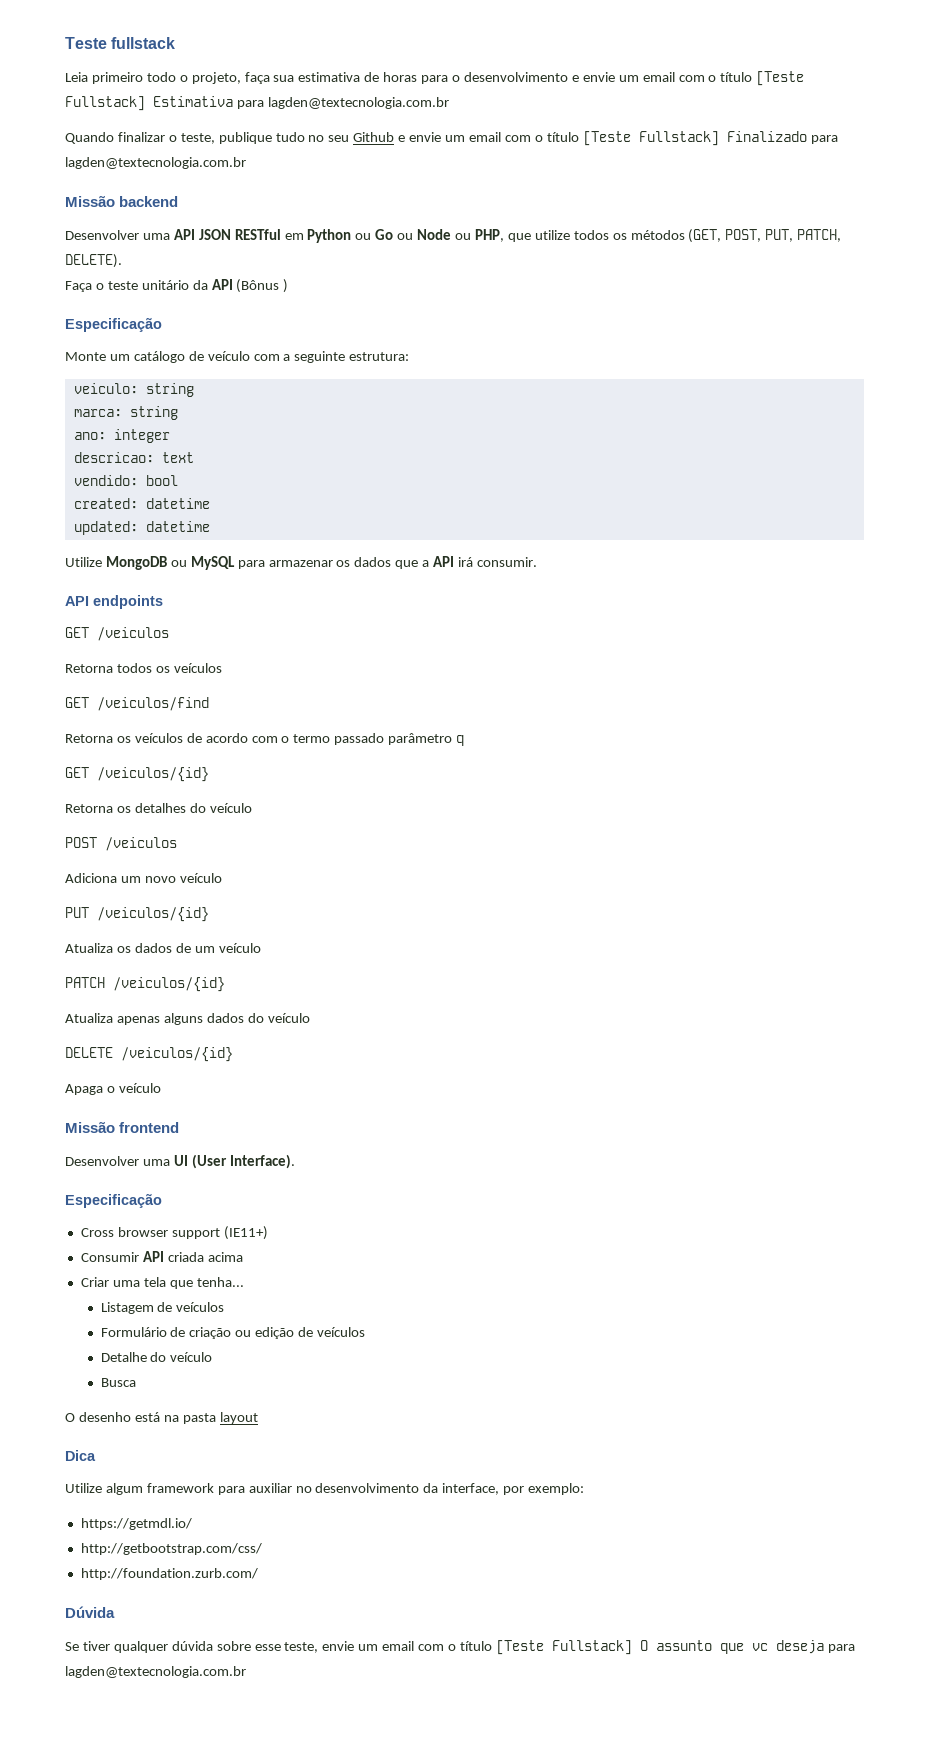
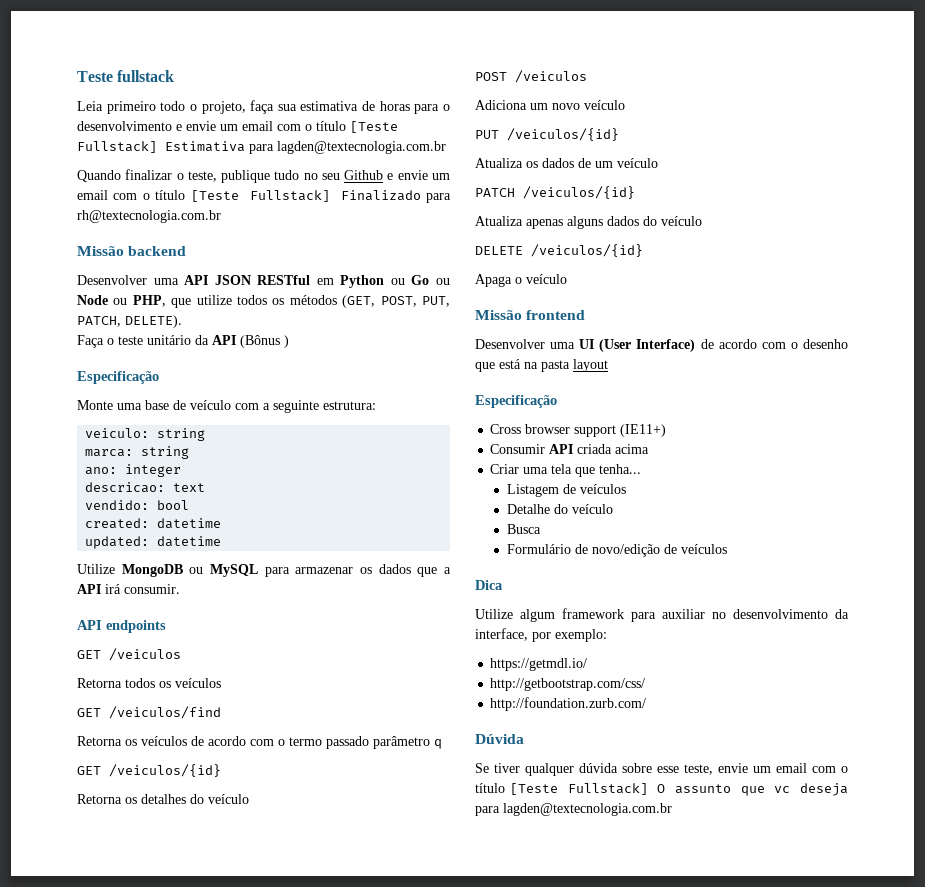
- Quando finalizar o teste, publique tudo no seu Github e envie um email com o título [Teste Fullstack] Finalizado para lagden@textecnologia.com.br
+ Quando finalizar o teste, publique tudo no seu Github e envie um email com o título [Teste Fullstack] Finalizado para rh@textecnologia.com.br
- Monte um catálogo de veículo com a seguinte estrutura:
+ Monte uma base de veículo com a seguinte estrutura:
- Desenvolver uma UI (User Interface).
+ Desenvolver uma UI (User Interface) de acordo com o desenho que está na pasta layout
- Formulário de criação ou edição de veículos
  Detalhe do veículo
  Busca
- O desenho está na pasta layout
+ Formulário de novo/edição de veículos

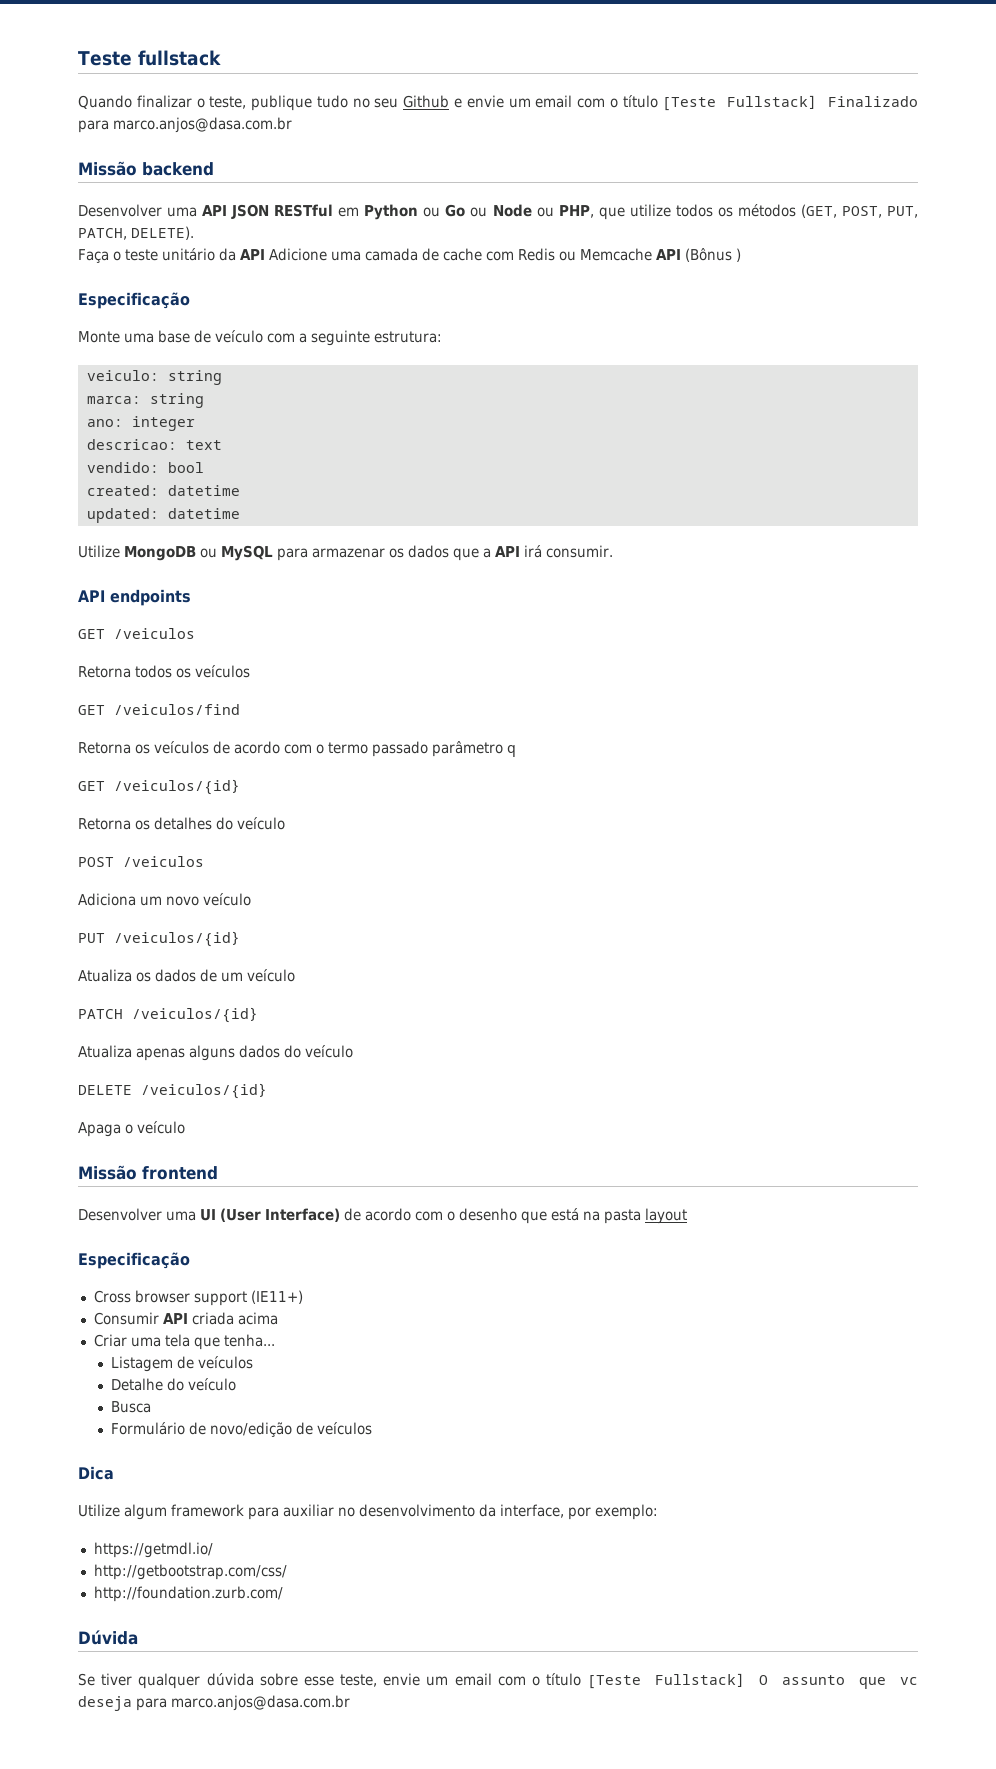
- Leia primeiro todo o projeto, faça sua estimativa de horas para o desenvolvimento e envie um email com o título [Teste Fullstack] Estimativa para lagden@textecnologia.com.br
- Quando finalizar o teste, publique tudo no seu Github e envie um email com o título [Teste Fullstack] Finalizado para rh@textecnologia.com.br
+ Quando finalizar o teste, publique tudo no seu Github e envie um email com o título [Teste Fullstack] Finalizado para marco.anjos@dasa.com.br
- Faça o teste unitário da API (Bônus )
+ Faça o teste unitário da API Adicione uma camada de cache com Redis ou Memcache API (Bônus )
- Se tiver qualquer dúvida sobre esse teste, envie um email com o título [Teste Fullstack] O assunto que vc deseja para lagden@textecnologia.com.br
+ Se tiver qualquer dúvida sobre esse teste, envie um email com o título [Teste Fullstack] O assunto que vc deseja para marco.anjos@dasa.com.br

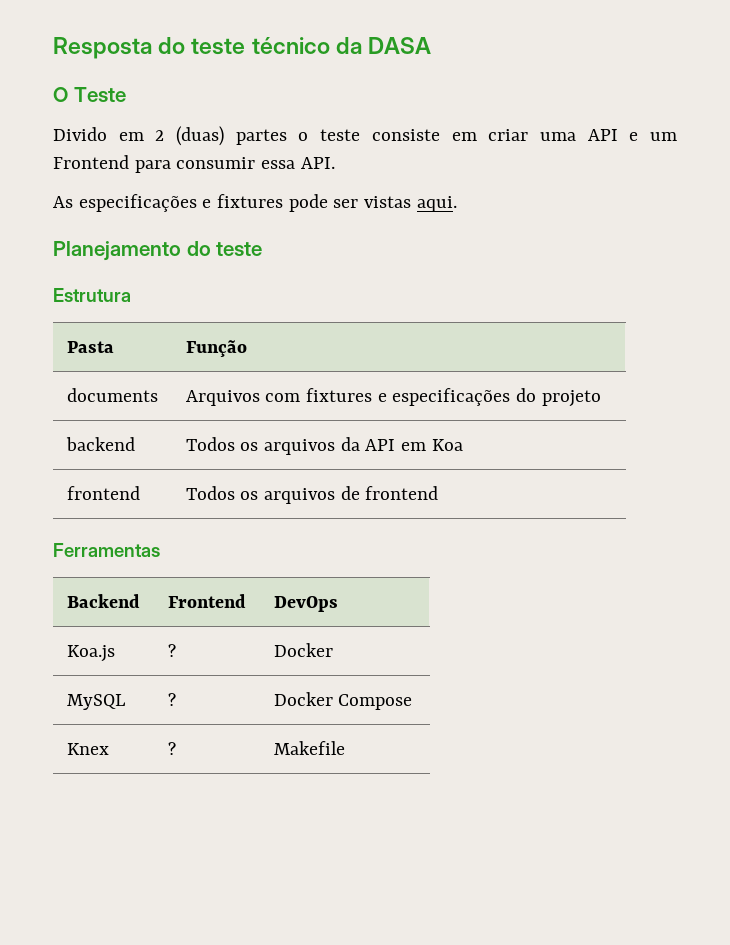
- Teste fullstack
- Quando finalizar o teste, publique tudo no seu Github e envie um email com o título [Teste Fullstack] Finalizado para marco.anjos@dasa.com.br
- Missão backend
- Desenvolver uma API JSON RESTful em Python ou Go ou Node ou PHP, que utilize todos os métodos (GET, POST, PUT, PATCH, DELETE).
- Faça o teste unitário da API Adicione uma camada de cache com Redis ou Memcache API (Bônus )
- Especificação
- Monte uma base de veículo com a seguinte estrutura:
- veiculo: string
- marca: string
- ano: integer
- descricao: text
- vendido: bool
- created: datetime
- updated: datetime
- Utilize MongoDB ou MySQL para armazenar os dados que a API irá consumir.
- API endpoints
- GET /veiculos
- Retorna todos os veículos
- GET /veiculos/find
- Retorna os veículos de acordo com o termo passado parâmetro q
- GET /veiculos/{id}
- Retorna os detalhes do veículo
- POST /veiculos
- Adiciona um novo veículo
- PUT /veiculos/{id}
- Atualiza os dados de um veículo
- PATCH /veiculos/{id}
- Atualiza apenas alguns dados do veículo
- DELETE /veiculos/{id}
- Apaga o veículo
- Missão frontend
- Desenvolver uma UI (User Interface) de acordo com o desenho que está na pasta layout
- Especificação
- Cross browser support (IE11+)
- Consumir API criada acima
- Criar uma tela que tenha...
- Listagem de veículos
- Detalhe do veículo
- Busca
- Formulário de novo/edição de veículos
- Dica
- Utilize algum framework para auxiliar no desenvolvimento da interface, por exemplo:
- https://getmdl.io/
- http://getbootstrap.com/css/
- http://foundation.zurb.com/
- Dúvida
- Se tiver qualquer dúvida sobre esse teste, envie um email com o título [Teste Fullstack] O assunto que vc deseja para marco.anjos@dasa.com.br
+ Resposta do teste técnico da DASA
+ O Teste
+ Divido em 2 (duas) partes o teste consiste em criar uma API e um Frontend para consumir essa API.
+ As especificações e fixtures pode ser vistas aqui.
+ Planejamento do teste
+ Estrutura
+ Pasta | Função
+ documents | Arquivos com fixtures e especificações do projeto
+ backend | Todos os arquivos da API em Koa
+ frontend | Todos os arquivos de frontend
+ Ferramentas
+ Backend | Frontend | DevOps
+ Koa.js | ? | Docker
+ MySQL | ? | Docker Compose
+ Knex | ? | Makefile

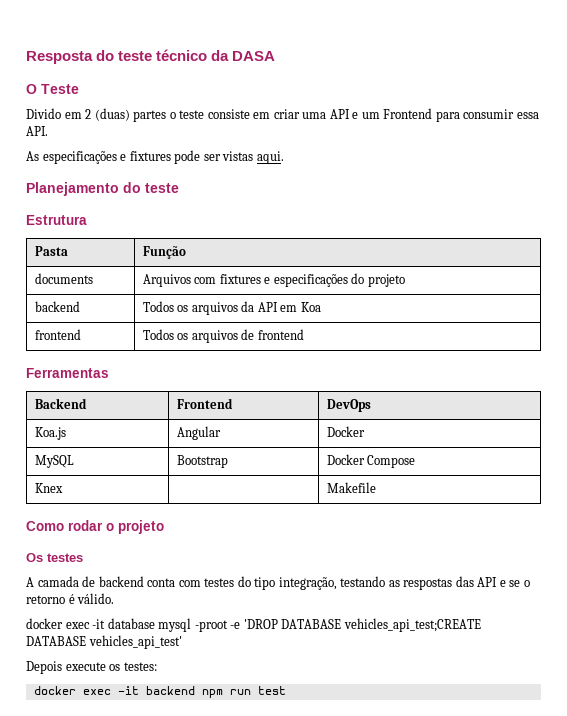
- Koa.js | ? | Docker
+ Koa.js | Angular | Docker
- MySQL | ? | Docker Compose
+ MySQL | Bootstrap | Docker Compose
- Knex | ? | Makefile
+ Knex | | Makefile
+ Como rodar o projeto
+ Os testes
+ A camada de backend conta com testes do tipo integração, testando as respostas das API e se o retorno é válido.
+ docker exec -it database mysql -proot -e 'DROP DATABASE vehicles_api_test;CREATE DATABASE vehicles_api_test'
+ Depois execute os testes:
+ docker exec -it backend npm run test

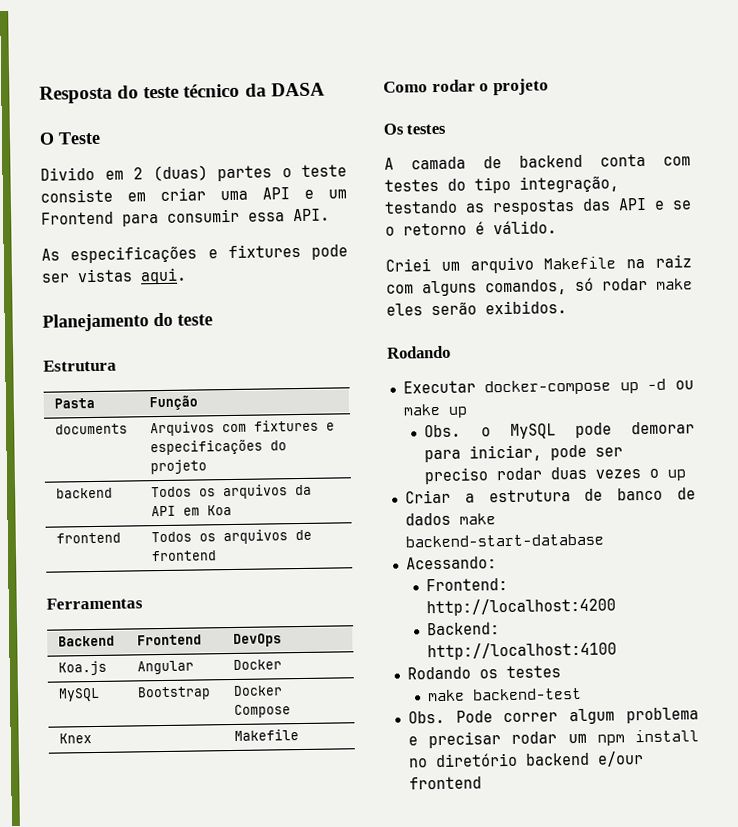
- docker exec -it database mysql -proot -e 'DROP DATABASE vehicles_api_test;CREATE DATABASE vehicles_api_test'
- Depois execute os testes:
- docker exec -it backend npm run test
+ Criei um arquivo Makefile na raiz com alguns comandos, só rodar make eles serão exibidos.
+ Rodando
+ Executar docker-compose up -d ou make up
+ Obs. o MySQL pode demorar para iniciar, pode ser preciso rodar duas vezes o up
+ Criar a estrutura de banco de dados make backend-start-database
+ Acessando:
+ Frontend: http://localhost:4200
+ Backend: http://localhost:4100
+ Rodando os testes
+ make backend-test
+ Obs. Pode correr algum problema e precisar rodar um npm install no diretório backend e/our frontend

